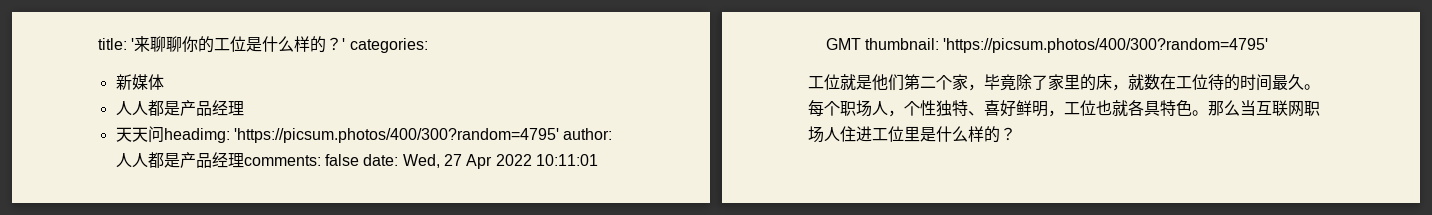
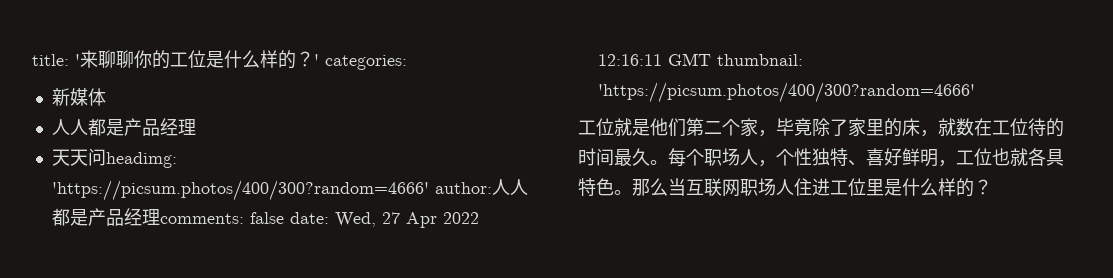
- 天天问headimg: 'https://picsum.photos/400/300?random=4795' author:人人都是产品经理comments: false date: Wed, 27 Apr 2022 10:11:01 GMT thumbnail: 'https://picsum.photos/400/300?random=4795'
+ 天天问headimg: 'https://picsum.photos/400/300?random=4666' author:人人都是产品经理comments: false date: Wed, 27 Apr 2022 12:16:11 GMT thumbnail: 'https://picsum.photos/400/300?random=4666'

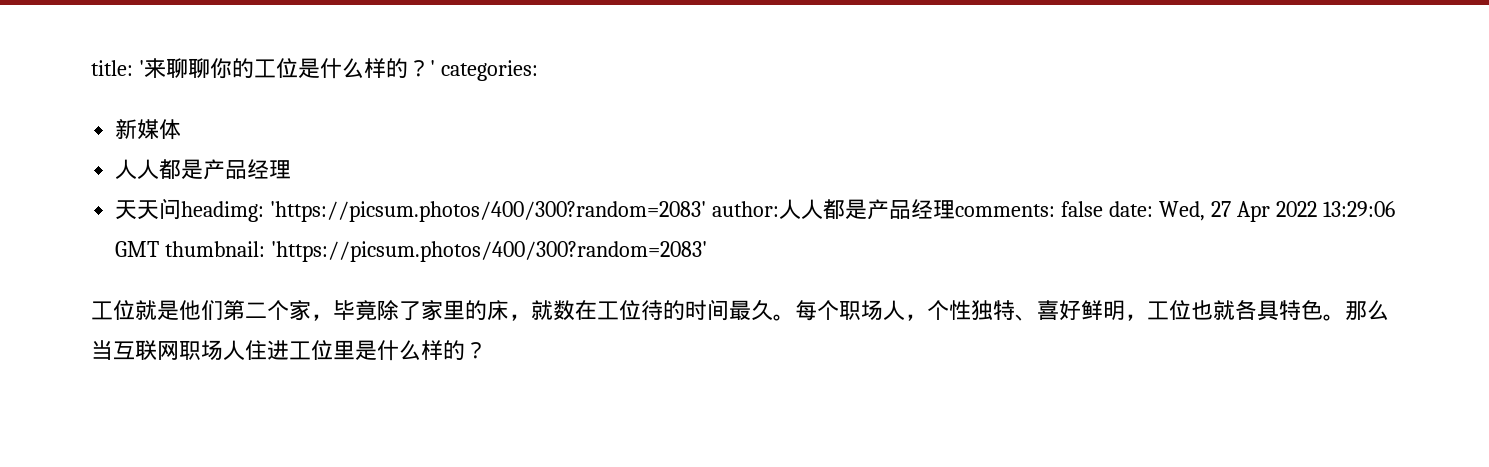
- 天天问headimg: 'https://picsum.photos/400/300?random=4666' author:人人都是产品经理comments: false date: Wed, 27 Apr 2022 12:16:11 GMT thumbnail: 'https://picsum.photos/400/300?random=4666'
+ 天天问headimg: 'https://picsum.photos/400/300?random=2083' author:人人都是产品经理comments: false date: Wed, 27 Apr 2022 13:29:06 GMT thumbnail: 'https://picsum.photos/400/300?random=2083'

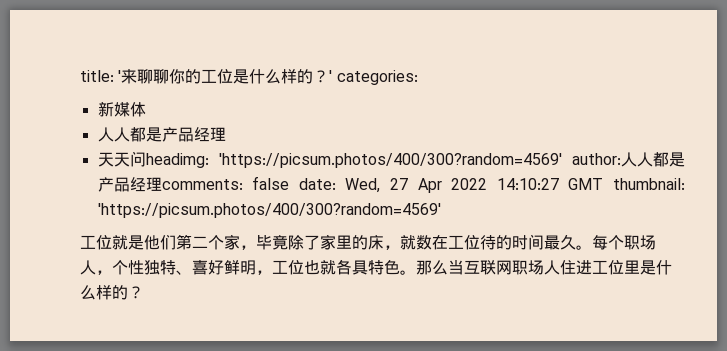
- 天天问headimg: 'https://picsum.photos/400/300?random=2083' author:人人都是产品经理comments: false date: Wed, 27 Apr 2022 13:29:06 GMT thumbnail: 'https://picsum.photos/400/300?random=2083'
+ 天天问headimg: 'https://picsum.photos/400/300?random=4569' author:人人都是产品经理comments: false date: Wed, 27 Apr 2022 14:10:27 GMT thumbnail: 'https://picsum.photos/400/300?random=4569'

